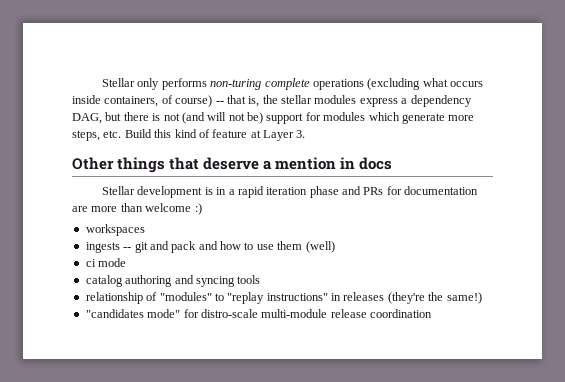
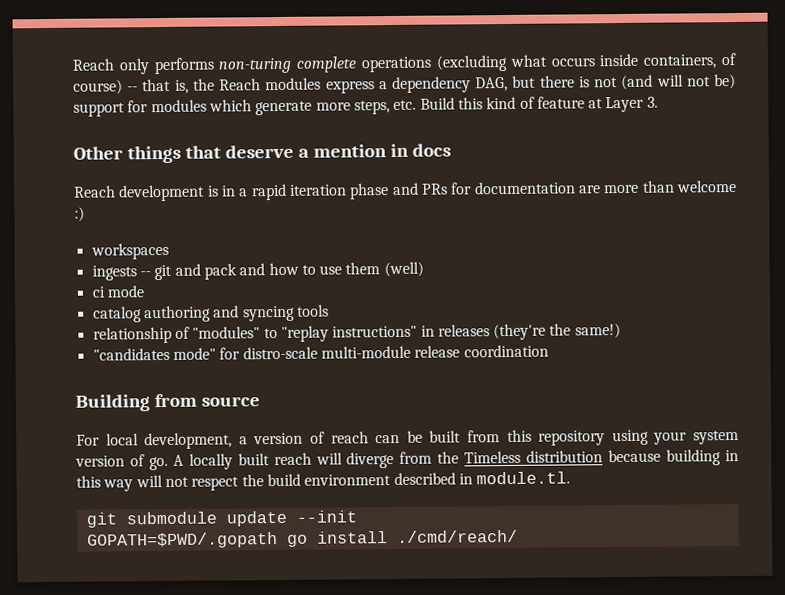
- Stellar only performs non-turing complete operations (excluding what occurs inside containers, of course) -- that is, the stellar modules express a dependency DAG, but there is not (and will not be) support for modules which generate more steps, etc. Build this kind of feature at Layer 3.
+ Reach only performs non-turing complete operations (excluding what occurs inside containers, of course) -- that is, the Reach modules express a dependency DAG, but there is not (and will not be) support for modules which generate more steps, etc. Build this kind of feature at Layer 3.
- Stellar development is in a rapid iteration phase and PRs for documentation are more than welcome :)
+ Reach development is in a rapid iteration phase and PRs for documentation are more than welcome :)
+ Building from source
+ For local development, a version of reach can be built from this repository using your system version of go. A locally built reach will diverge from the Timeless distribution because building in this way will not respect the build environment described in module.tl.
+ git submodule update --init
+ GOPATH=$PWD/.gopath go install ./cmd/reach/

